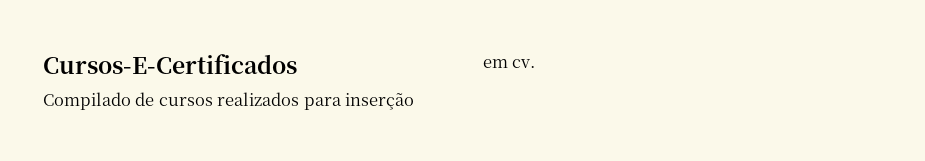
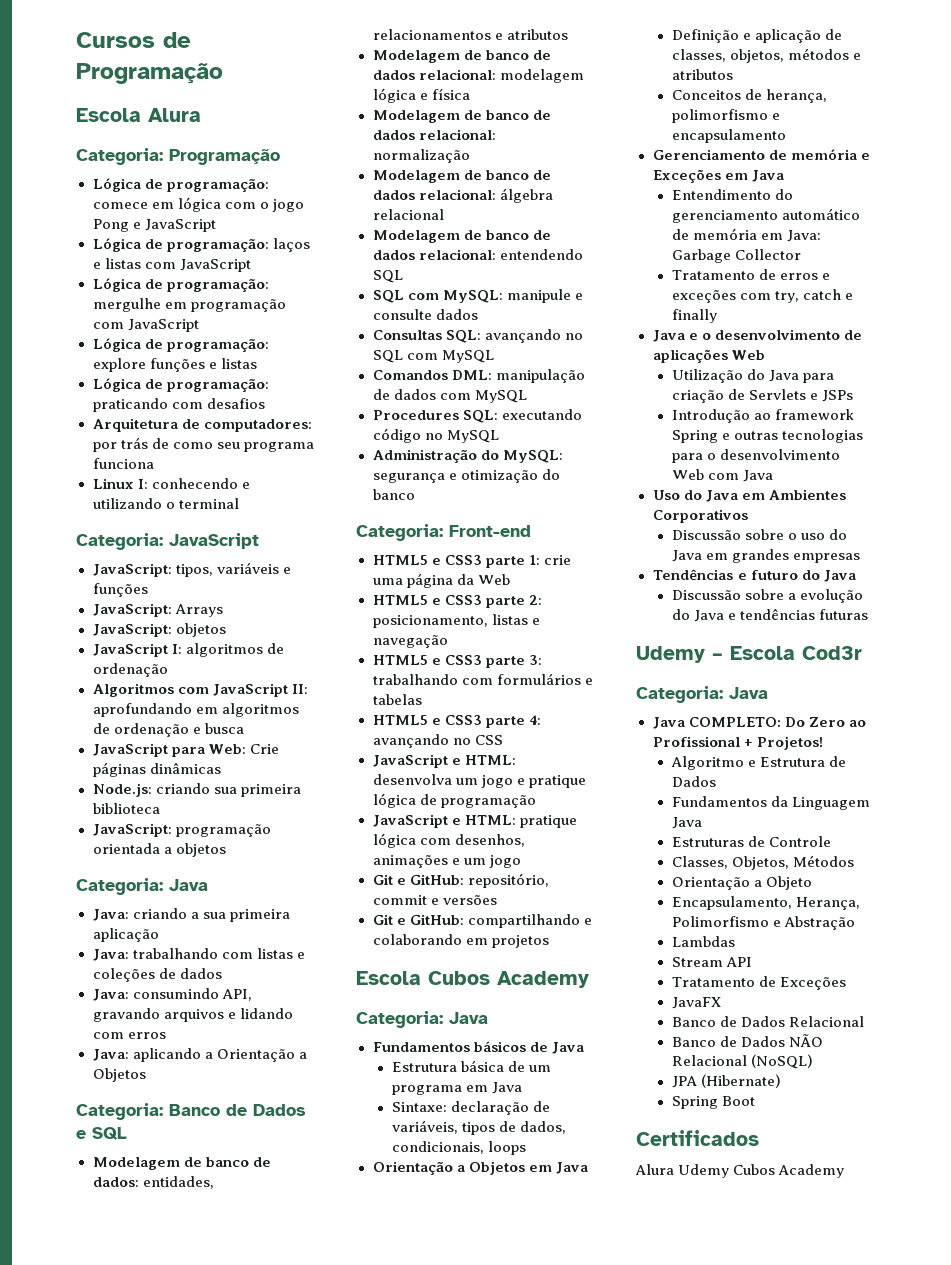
- Cursos-E-Certificados
- Compilado de cursos realizados para inserção em cv.
+ Cursos de Programação
+ Escola Alura
+ Categoria: Programação
+ Lógica de programação: comece em lógica com o jogo Pong e JavaScript
+ Lógica de programação: laços e listas com JavaScript
+ Lógica de programação: mergulhe em programação com JavaScript
+ Lógica de programação: explore funções e listas
+ Lógica de programação: praticando com desafios
+ Arquitetura de computadores: por trás de como seu programa funciona
+ Linux I: conhecendo e utilizando o terminal
+ Categoria: JavaScript
+ JavaScript: tipos, variáveis e funções
+ JavaScript: Arrays
+ JavaScript: objetos
+ JavaScript I: algoritmos de ordenação
+ Algoritmos com JavaScript II: aprofundando em algoritmos de ordenação e busca
+ JavaScript para Web: Crie páginas dinâmicas
+ Node.js: criando sua primeira biblioteca
+ JavaScript: programação orientada a objetos
+ Categoria: Java
+ Java: criando a sua primeira aplicação
+ Java: trabalhando com listas e coleções de dados
+ Java: consumindo API, gravando arquivos e lidando com erros
+ Java: aplicando a Orientação a Objetos
+ Categoria: Banco de Dados e SQL
+ Modelagem de banco de dados: entidades, relacionamentos e atributos
+ Modelagem de banco de dados relacional: modelagem lógica e física
+ Modelagem de banco de dados relacional: normalização
+ Modelagem de banco de dados relacional: álgebra relacional
+ Modelagem de banco de dados relacional: entendendo SQL
+ SQL com MySQL: manipule e consulte dados
+ Consultas SQL: avançando no SQL com MySQL
+ Comandos DML: manipulação de dados com MySQL
+ Procedures SQL: executando código no MySQL
+ Administração do MySQL: segurança e otimização do banco
+ Categoria: Front-end
+ HTML5 e CSS3 parte 1: crie uma página da Web
+ HTML5 e CSS3 parte 2: posicionamento, listas e navegação
+ HTML5 e CSS3 parte 3: trabalhando com formulários e tabelas
+ HTML5 e CSS3 parte 4: avançando no CSS
+ JavaScript e HTML: desenvolva um jogo e pratique lógica de programação
+ JavaScript e HTML: pratique lógica com desenhos, animações e um jogo
+ Git e GitHub: repositório, commit e versões
+ Git e GitHub: compartilhando e colaborando em projetos
+ Escola Cubos Academy
+ Categoria: Java
+ Fundamentos básicos de Java
+ Estrutura básica de um programa em Java
+ Sintaxe: declaração de variáveis, tipos de dados, condicionais, loops
+ Orientação a Objetos em Java
+ Definição e aplicação de classes, objetos, métodos e atributos
+ Conceitos de herança, polimorfismo e encapsulamento
+ Gerenciamento de memória e Exceções em Java
+ Entendimento do gerenciamento automático de memória em Java: Garbage Collector
+ Tratamento de erros e exceções com try, catch e finally
+ Java e o desenvolvimento de aplicações Web
+ Utilização do Java para criação de Servlets e JSPs
+ Introdução ao framework Spring e outras tecnologias para o desenvolvimento Web com Java
+ Uso do Java em Ambientes Corporativos
+ Discussão sobre o uso do Java em grandes empresas
+ Tendências e futuro do Java
+ Discussão sobre a evolução do Java e tendências futuras
+ Udemy – Escola Cod3r
+ Categoria: Java
+ Java COMPLETO: Do Zero ao Profissional + Projetos!
+ Algoritmo e Estrutura de Dados
+ Fundamentos da Linguagem Java
+ Estruturas de Controle
+ Classes, Objetos, Métodos
+ Orientação a Objeto
+ Encapsulamento, Herança, Polimorfismo e Abstração
+ Lambdas
+ Stream API
+ Tratamento de Exceções
+ JavaFX
+ Banco de Dados Relacional
+ Banco de Dados NÃO Relacional (NoSQL)
+ JPA (Hibernate)
+ Spring Boot
+ Certificados
+ Alura Udemy Cubos Academy

